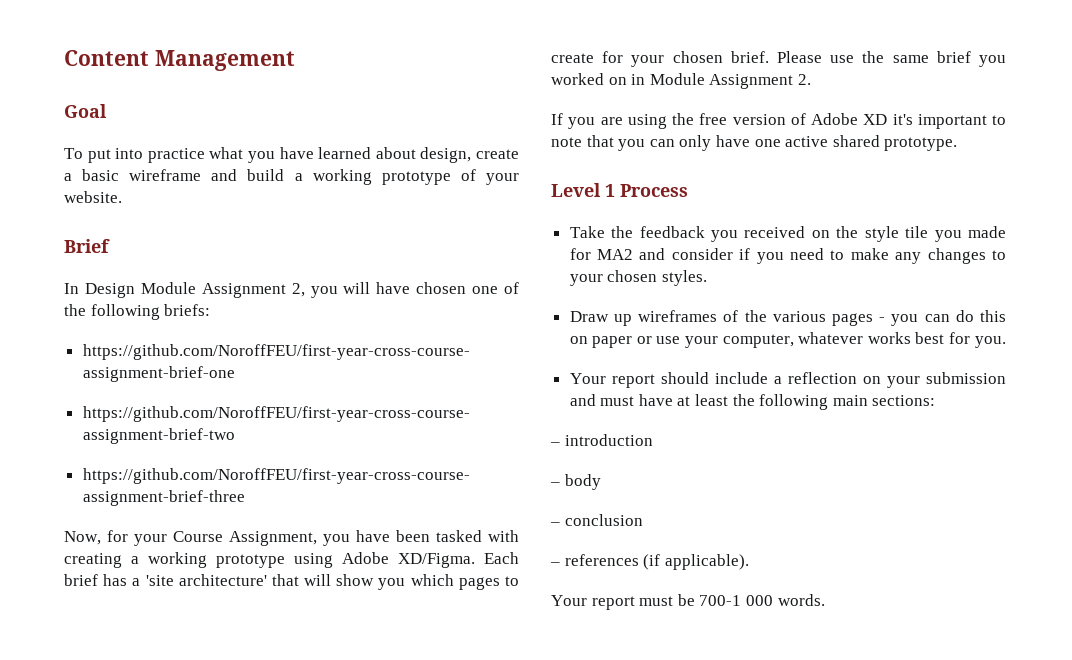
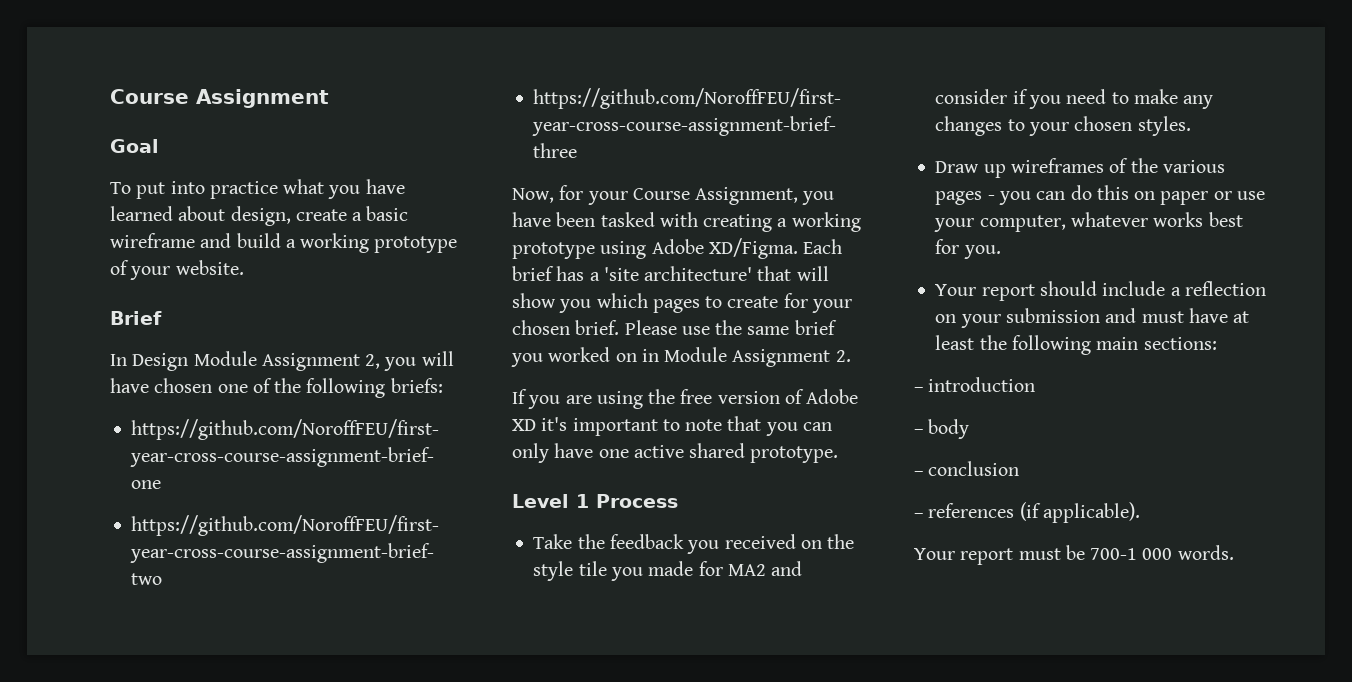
- Content Management
+ Course Assignment

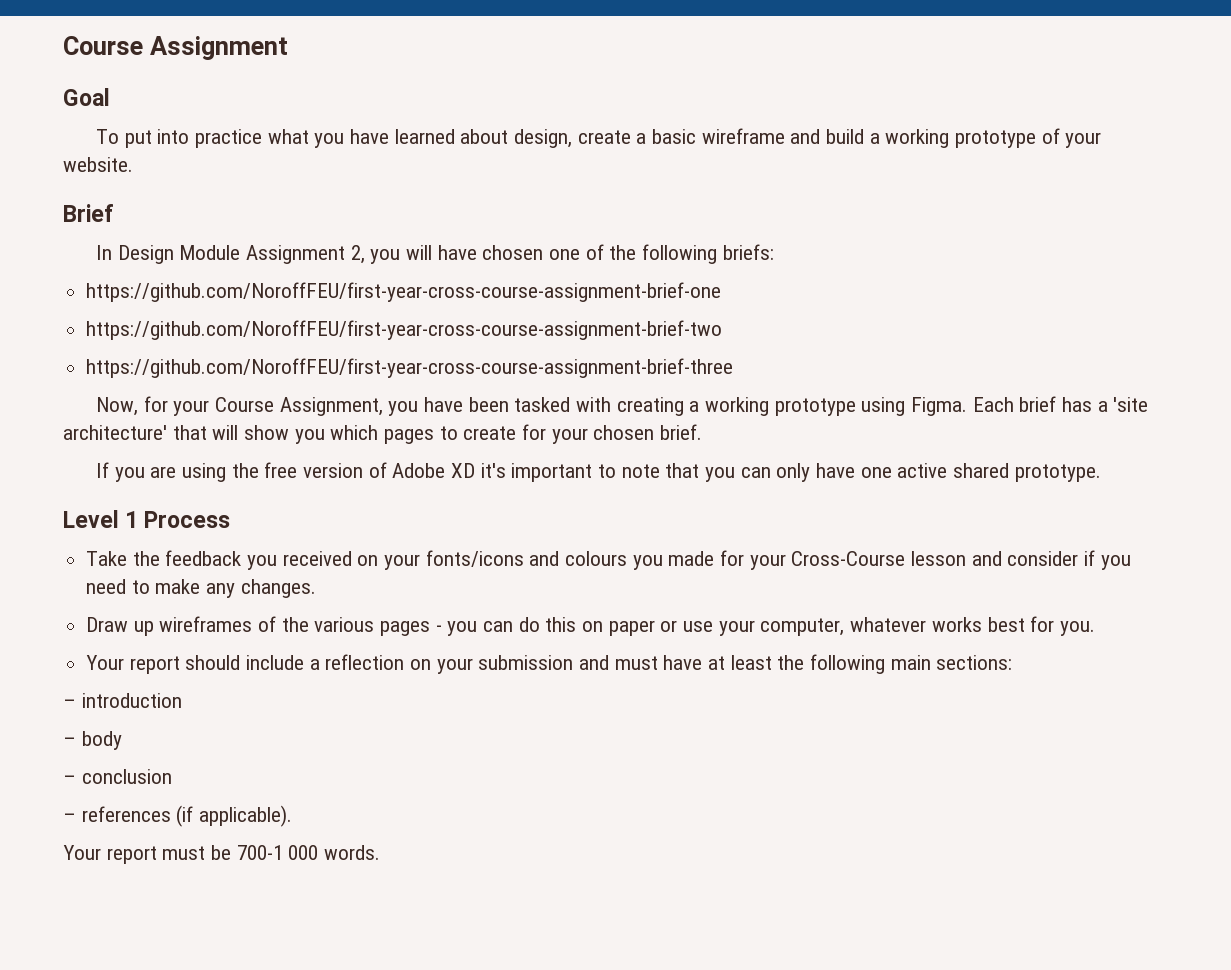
- Now, for your Course Assignment, you have been tasked with creating a working prototype using Adobe XD/Figma.
+ Now, for your Course Assignment, you have been tasked with creating a working prototype using Figma.
- Please use the same brief you worked on in Module Assignment 2.
- Take the feedback you received on the style tile you made for MA2 and consider if you need to make any changes to your chosen styles.
+ Take the feedback you received on your fonts/icons and colours you made for your Cross-Course lesson and consider if you need to make any changes.

